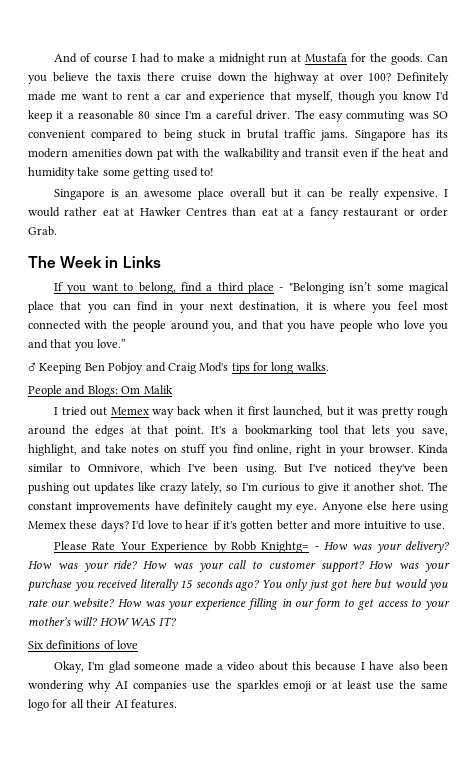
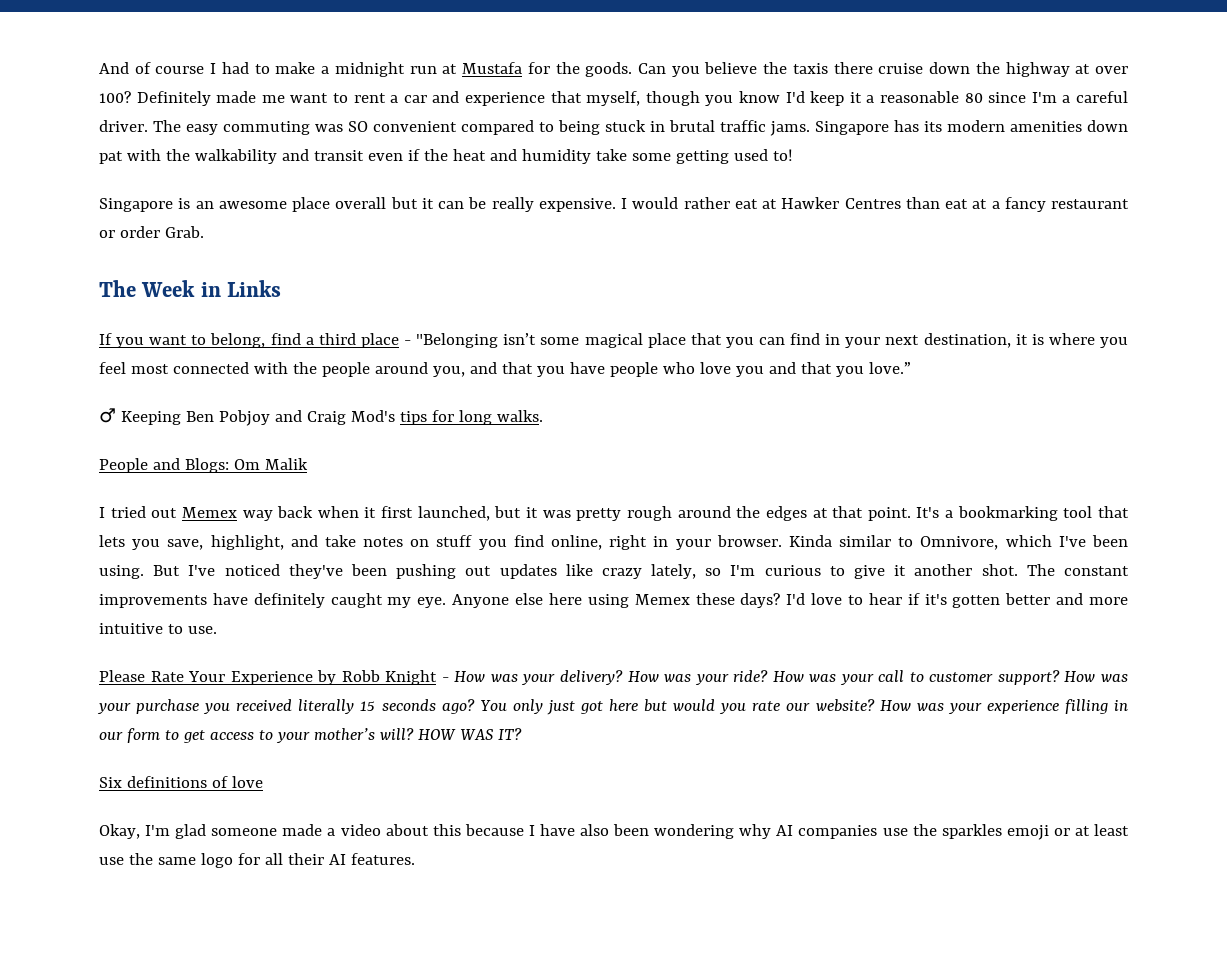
- Please Rate Your Experience by Robb Knightg= - How was your delivery?
+ Please Rate Your Experience by Robb Knight - How was your delivery?

